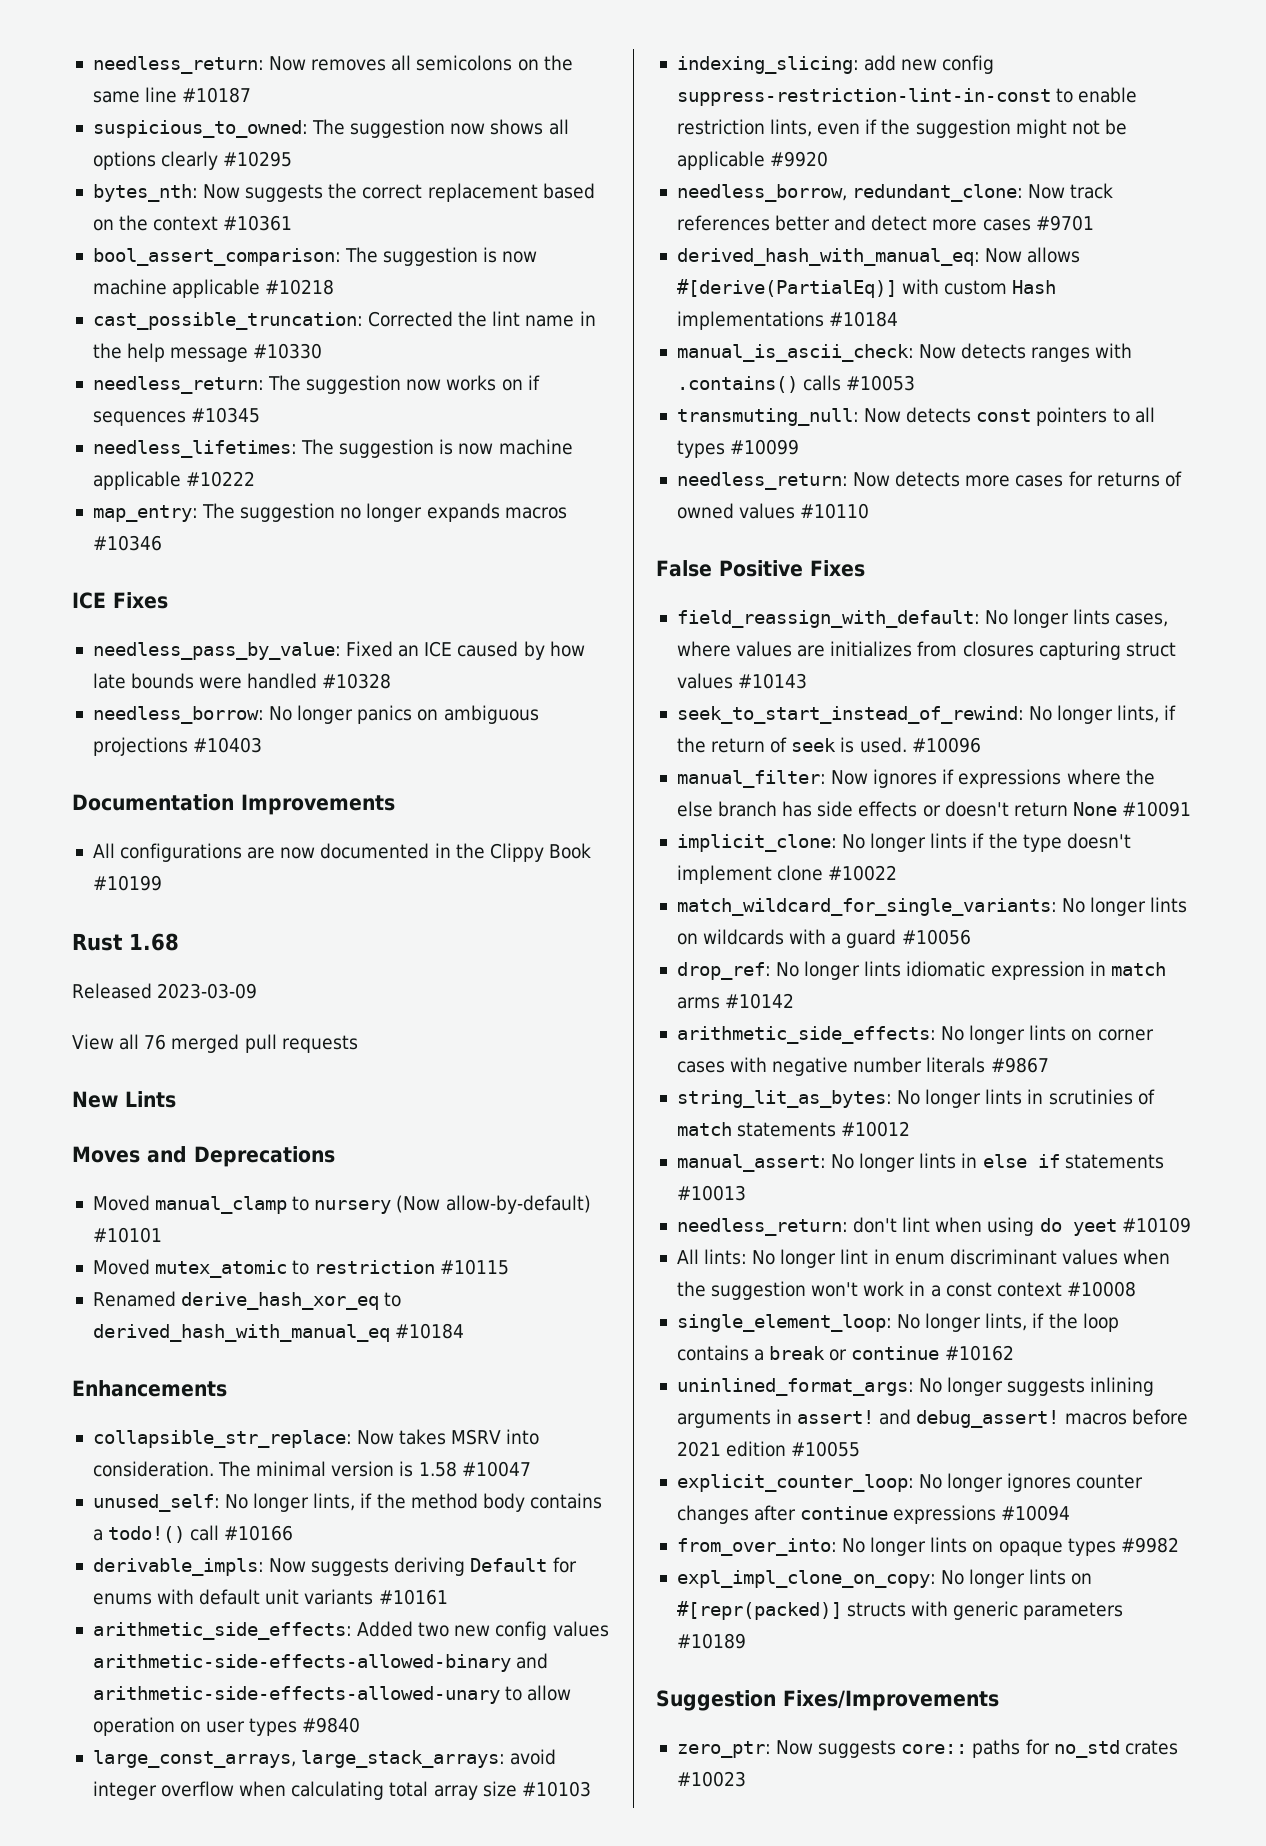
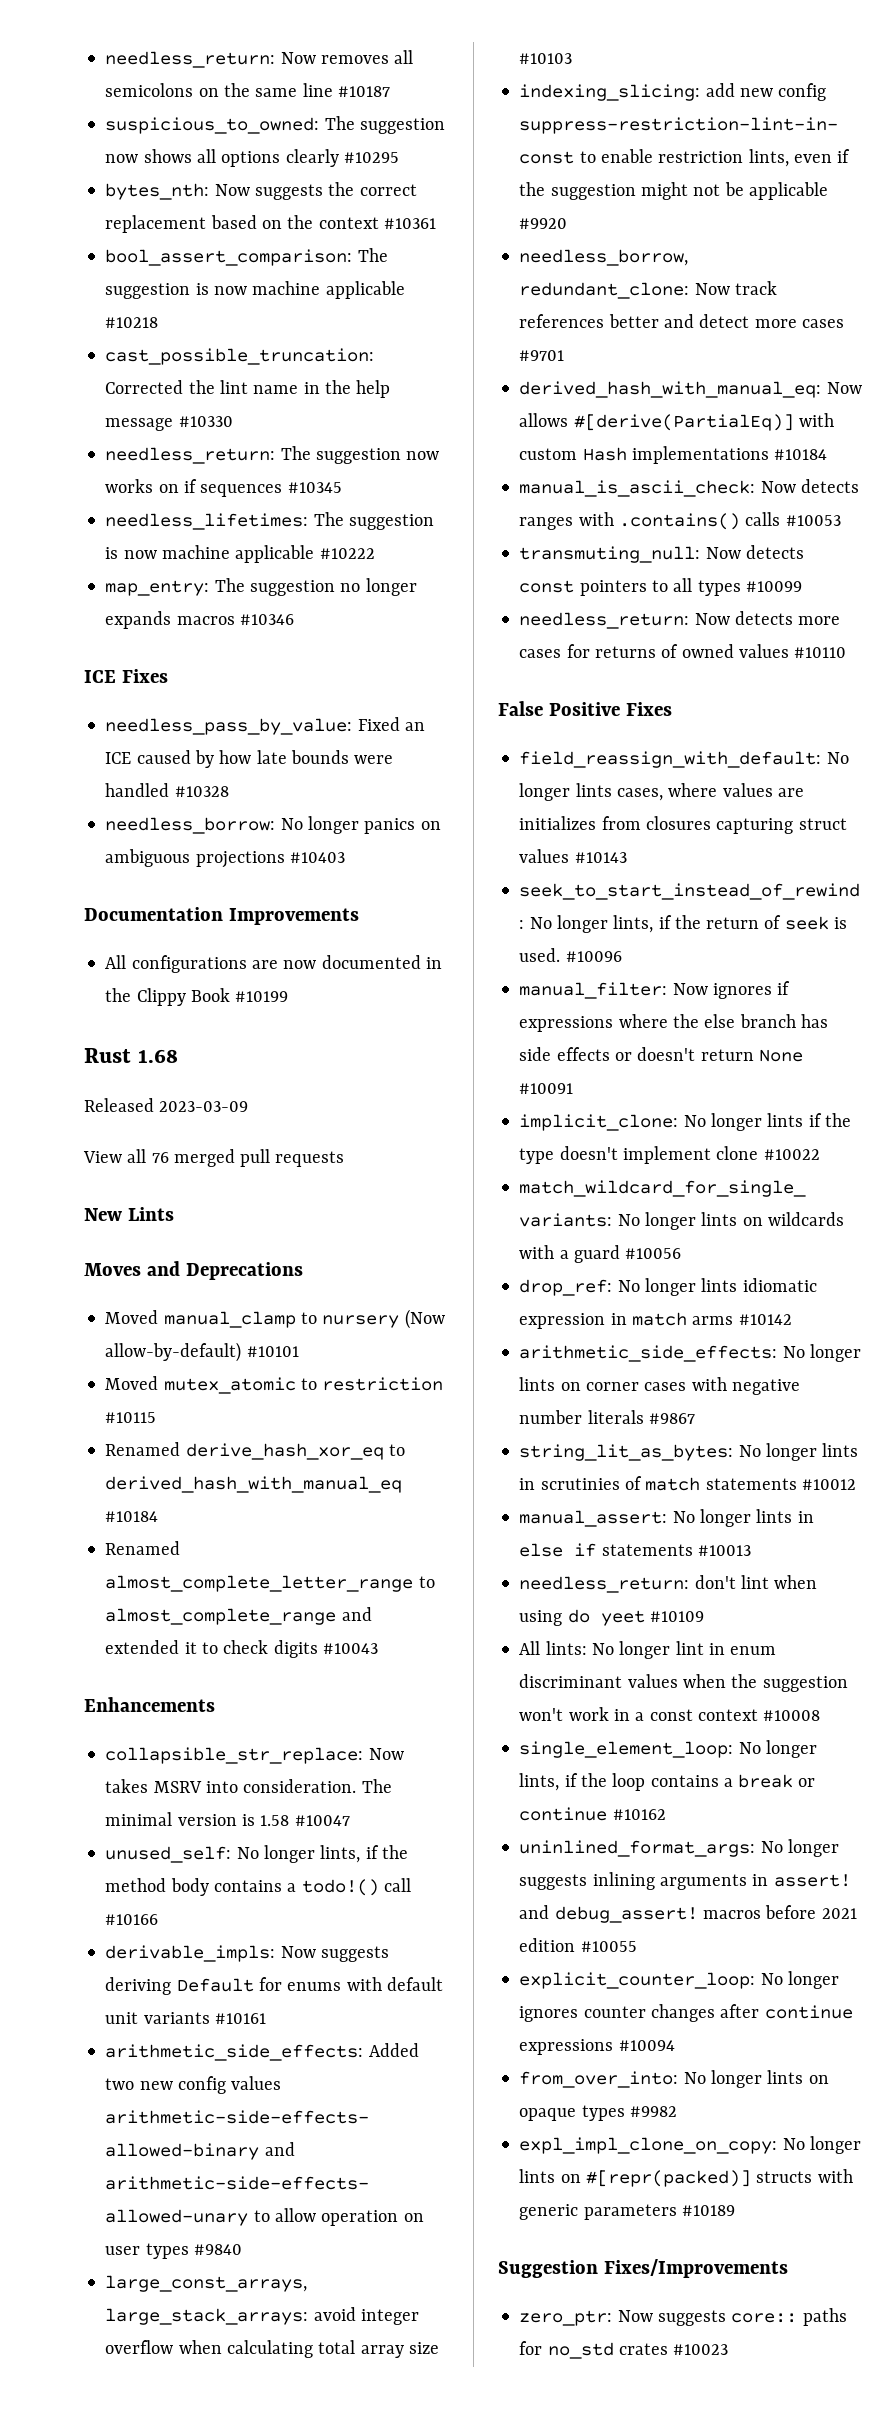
+ Renamed almost_complete_letter_range to almost_complete_range and extended it to check digits #10043

